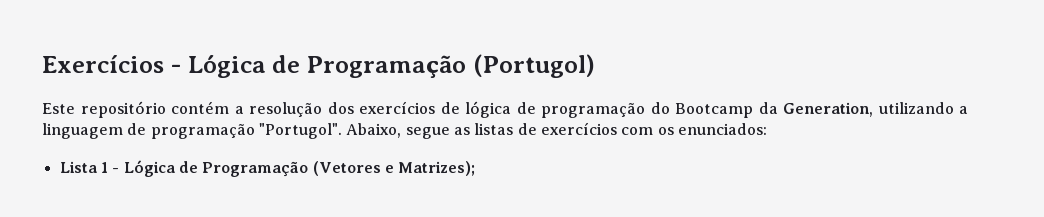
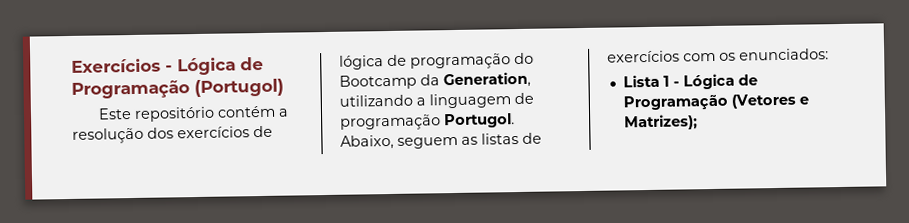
- Este repositório contém a resolução dos exercícios de lógica de programação do Bootcamp da Generation, utilizando a linguagem de programação "Portugol". Abaixo, segue as listas de exercícios com os enunciados:
+ Este repositório contém a resolução dos exercícios de lógica de programação do Bootcamp da Generation, utilizando a linguagem de programação Portugol. Abaixo, seguem as listas de exercícios com os enunciados:

